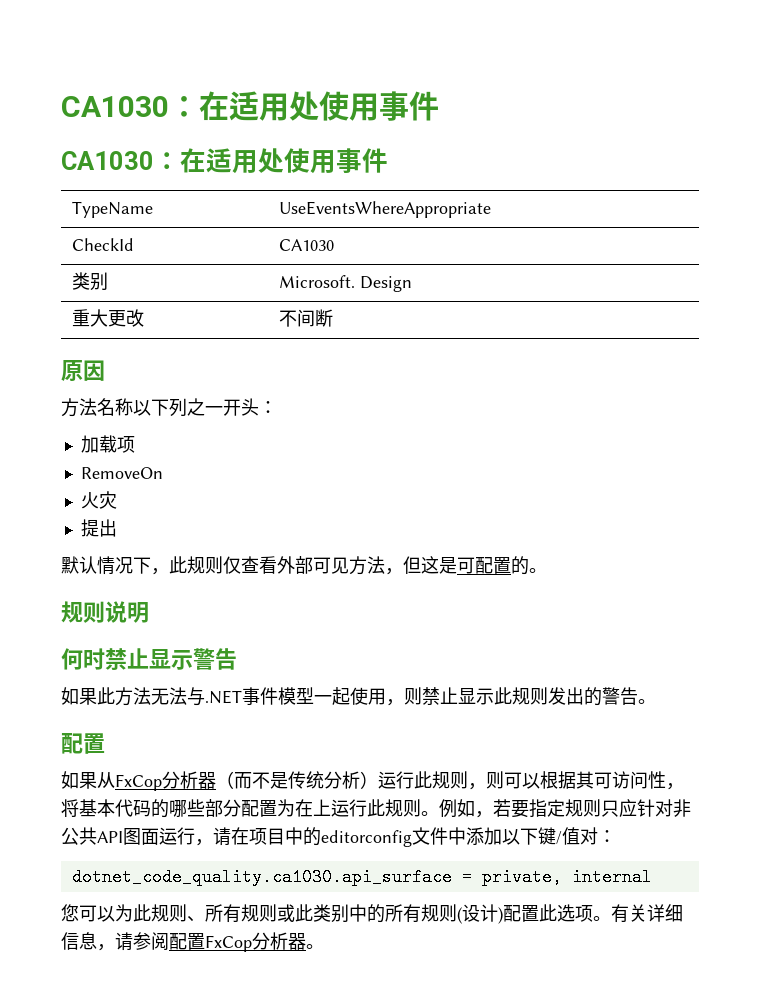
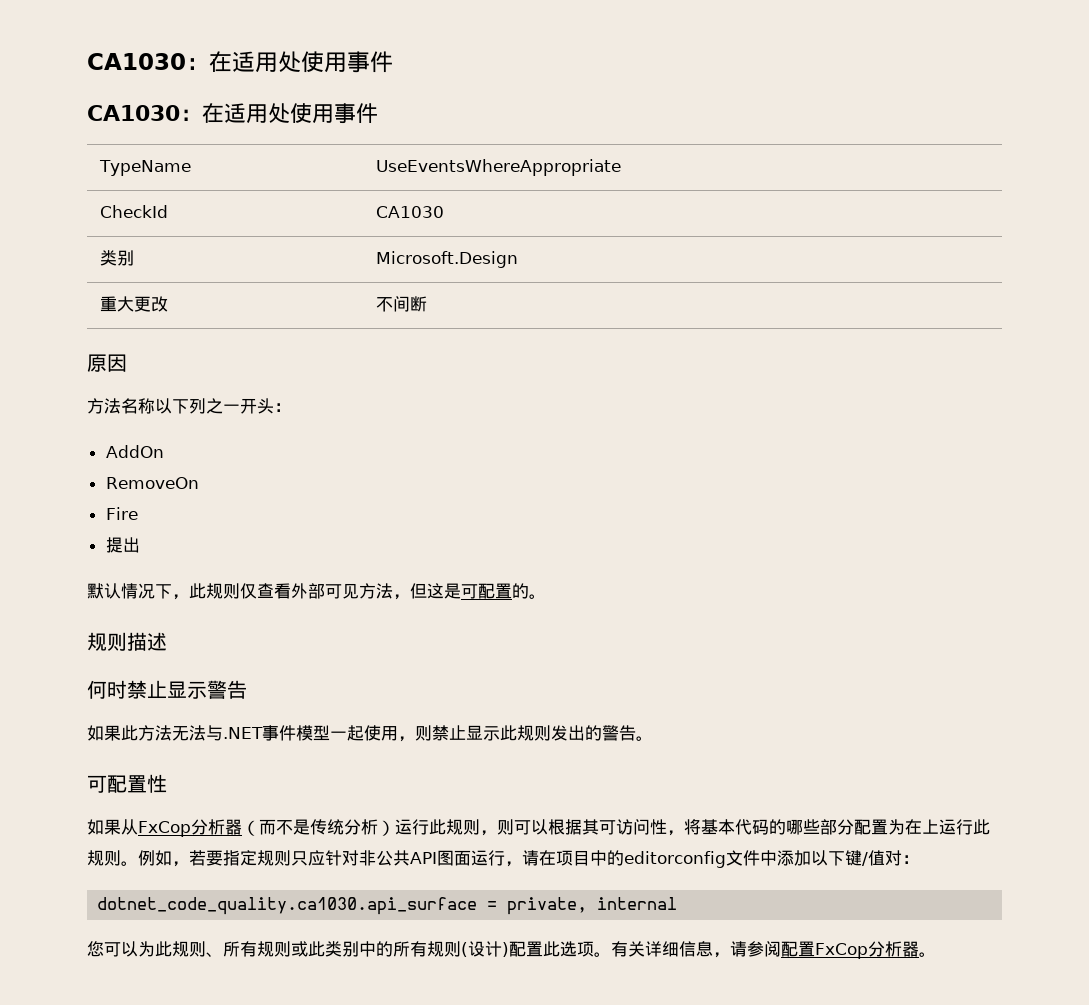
- 类别 | Microsoft. Design
+ 类别 | Microsoft.Design
- 加载项
+ AddOn
- 火灾
+ Fire
- 规则说明
+ 规则描述
  如果此方法无法与.NET事件模型一起使用，则禁止显示此规则发出的警告。
- 配置
+ 可配置性

